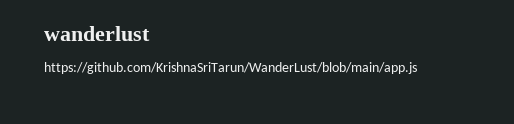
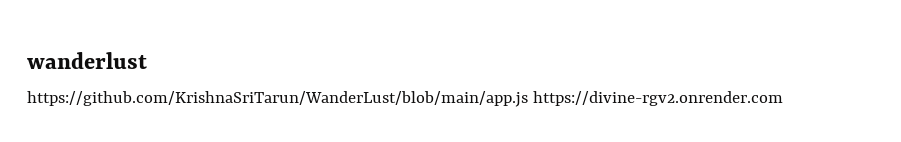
- https://github.com/KrishnaSriTarun/WanderLust/blob/main/app.js
+ https://github.com/KrishnaSriTarun/WanderLust/blob/main/app.js https://divine-rgv2.onrender.com

